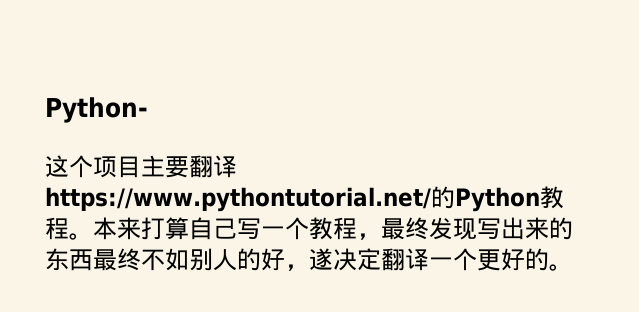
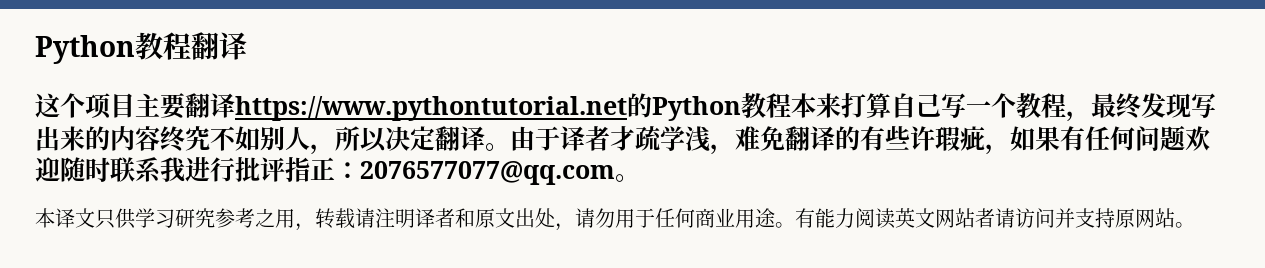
- Python-
+ Python教程翻译
- 这个项目主要翻译https://www.pythontutorial.net/的Python教程。本来打算自己写一个教程，最终发现写出来的东西最终不如别人的好，遂决定翻译一个更好的。
+ 这个项目主要翻译https://www.pythontutorial.net的Python教程本来打算自己写一个教程，最终发现写出来的内容终究不如别人，所以决定翻译。由于译者才疏学浅，难免翻译的有些许瑕疵，如果有任何问题欢迎随时联系我进行批评指正：2076577077@qq.com。
+ 本译文只供学习研究参考之用，转载请注明译者和原文出处，请勿用于任何商业用途。有能力阅读英文网站者请访问并支持原网站。

